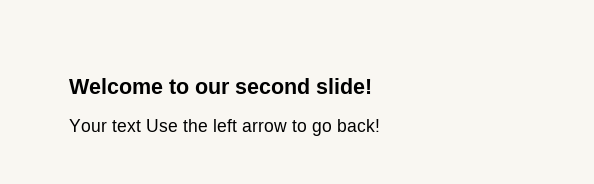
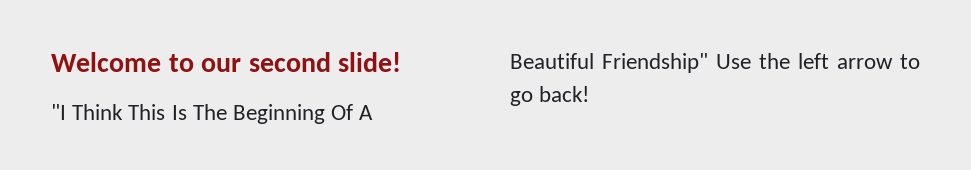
- Your text Use the left arrow to go back!
+ "I Think This Is The Beginning Of A Beautiful Friendship" Use the left arrow to go back!

